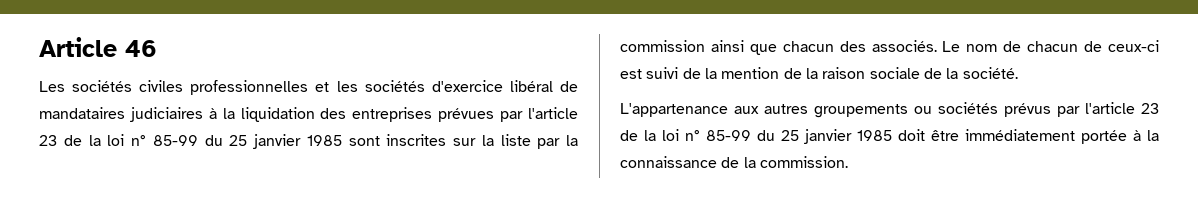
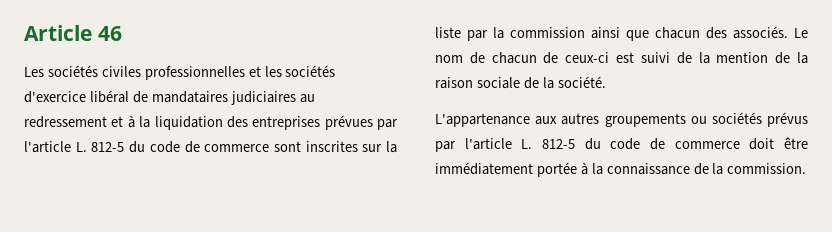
- Les sociétés civiles professionnelles et les sociétés d'exercice libéral de mandataires judiciaires à la liquidation des entreprises prévues par l'article 23 de la loi n° 85-99 du 25 janvier 1985 sont inscrites sur la liste par la commission ainsi que chacun des associés.
+ Les sociétés civiles professionnelles et les sociétés d'exercice libéral de mandataires judiciaires au redressement et à la liquidation des entreprises prévues par l'article L. 812-5 du code de commerce sont inscrites sur la liste par la commission ainsi que chacun des associés.
- L'appartenance aux autres groupements ou sociétés prévus par l'article 23 de la loi n° 85-99 du 25 janvier 1985 doit être immédiatement portée à la connaissance de la commission.
+ L'appartenance aux autres groupements ou sociétés prévus par l'article L. 812-5 du code de commerce doit être immédiatement portée à la connaissance de la commission.

